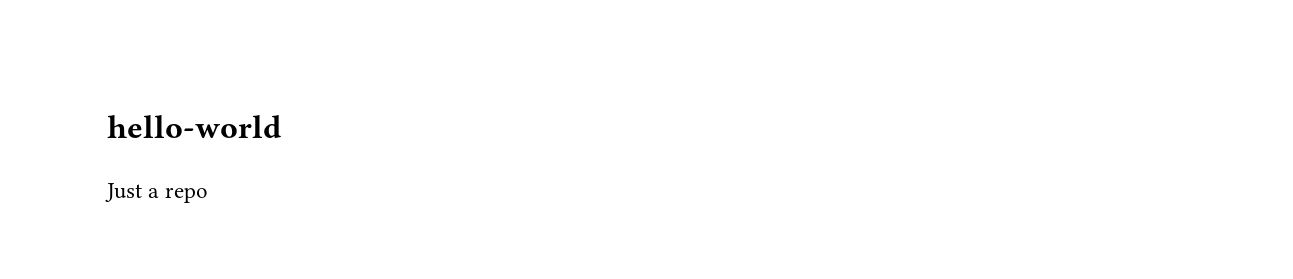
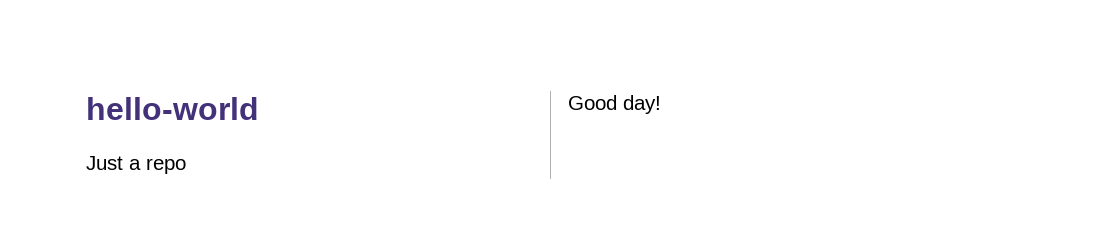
+ Good day!

